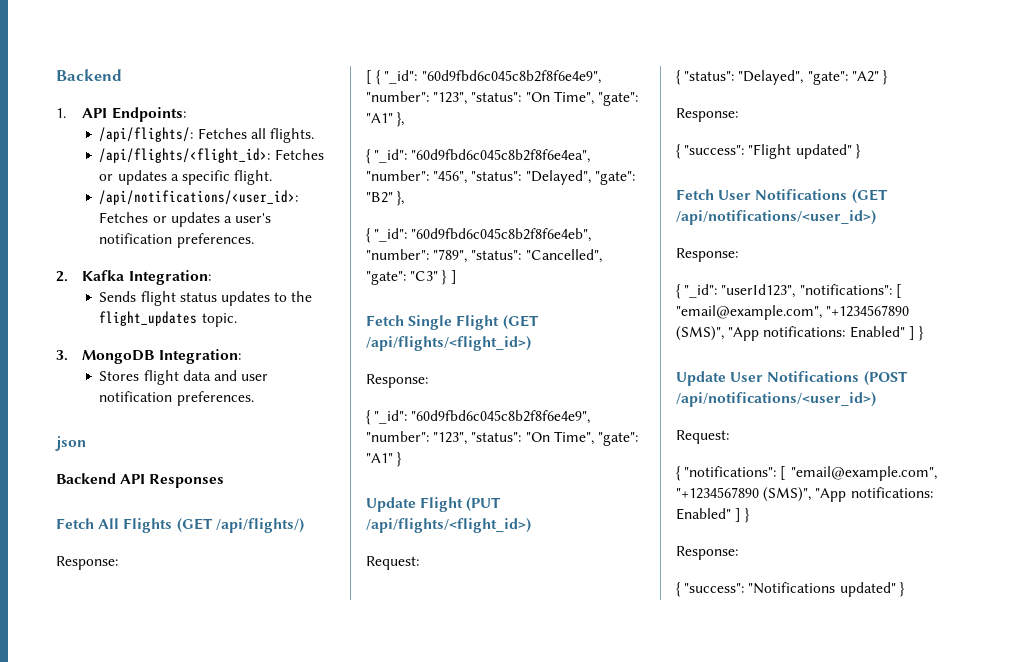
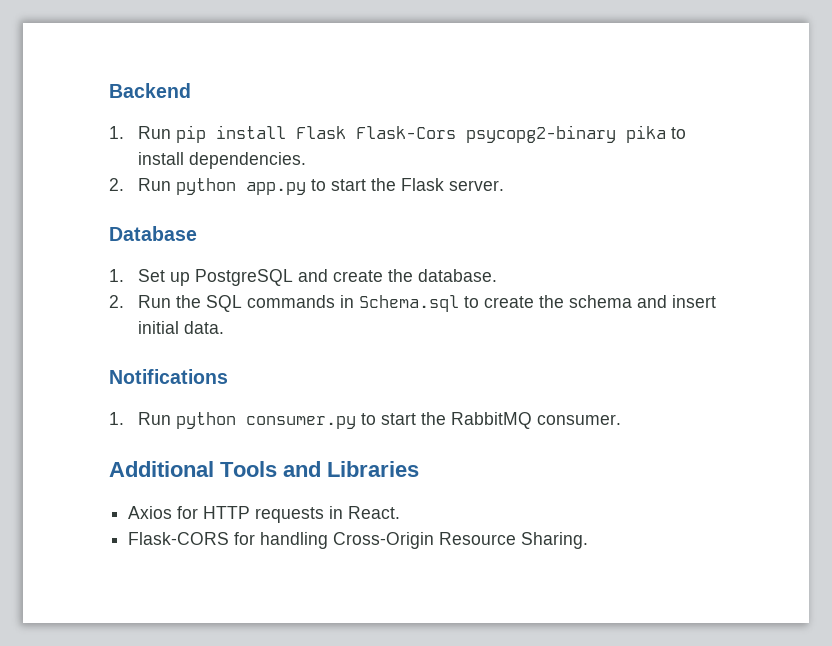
- 1. API Endpoints:
- /api/flights/: Fetches all flights.
- /api/flights/<flight_id>: Fetches or updates a specific flight.
- /api/notifications/<user_id>: Fetches or updates a user's notification preferences.
- 2. Kafka Integration:
- Sends flight status updates to the flight_updates topic.
- 3. MongoDB Integration:
- Stores flight data and user notification preferences.
- json
- Backend API Responses
- Fetch All Flights (GET /api/flights/)
- Response:
- [ { "_id": "60d9fbd6c045c8b2f8f6e4e9", "number": "123", "status": "On Time", "gate": "A1" },
- { "_id": "60d9fbd6c045c8b2f8f6e4ea", "number": "456", "status": "Delayed", "gate": "B2" },
- { "_id": "60d9fbd6c045c8b2f8f6e4eb", "number": "789", "status": "Cancelled", "gate": "C3" } ]
- Fetch Single Flight (GET /api/flights/<flight_id>)
- Response:
- { "_id": "60d9fbd6c045c8b2f8f6e4e9", "number": "123", "status": "On Time", "gate": "A1" }
- Update Flight (PUT /api/flights/<flight_id>)
- Request:
- { "status": "Delayed", "gate": "A2" }
- Response:
- { "success": "Flight updated" }
- Fetch User Notifications (GET /api/notifications/<user_id>)
- Response:
- { "_id": "userId123", "notifications": [ "email@example.com", "+1234567890 (SMS)", "App notifications: Enabled" ] }
- Update User Notifications (POST /api/notifications/<user_id>)
- Request:
- { "notifications": [ "email@example.com", "+1234567890 (SMS)", "App notifications: Enabled" ] }
- Response:
- { "success": "Notifications updated" }
+ 1. Run pip install Flask Flask-Cors psycopg2-binary pika to install dependencies.
+ 2. Run python app.py to start the Flask server.
+ Database
+ 1. Set up PostgreSQL and create the database.
+ 2. Run the SQL commands in Schema.sql to create the schema and insert initial data.
+ Notifications
+ 1. Run python consumer.py to start the RabbitMQ consumer.
+ Additional Tools and Libraries
+ Axios for HTTP requests in React.
+ Flask-CORS for handling Cross-Origin Resource Sharing.

